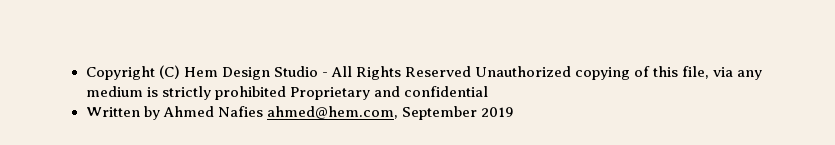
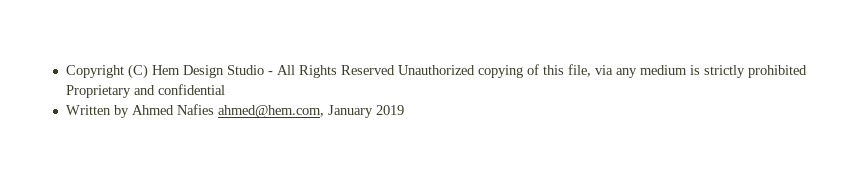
- Written by Ahmed Nafies ahmed@hem.com, September 2019
+ Written by Ahmed Nafies ahmed@hem.com, January 2019

